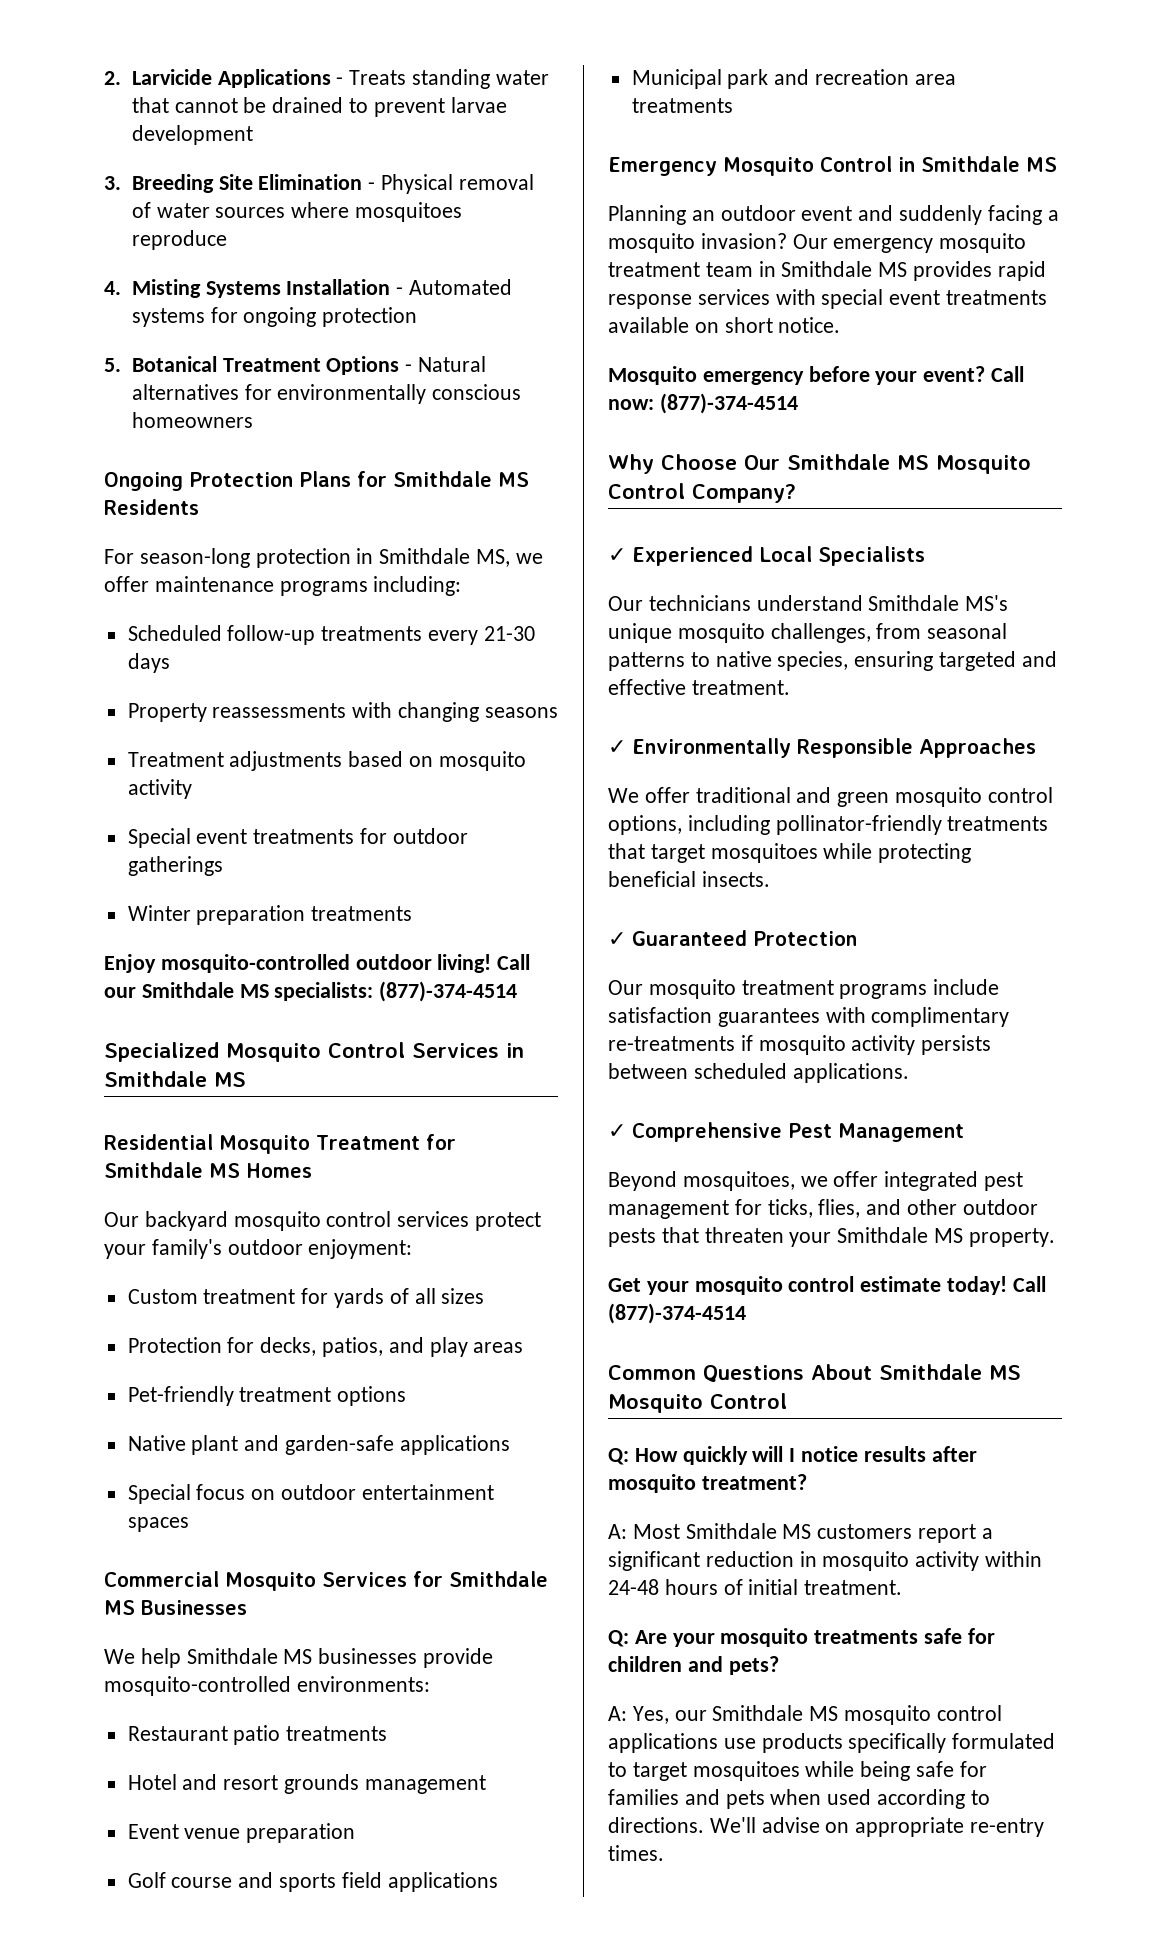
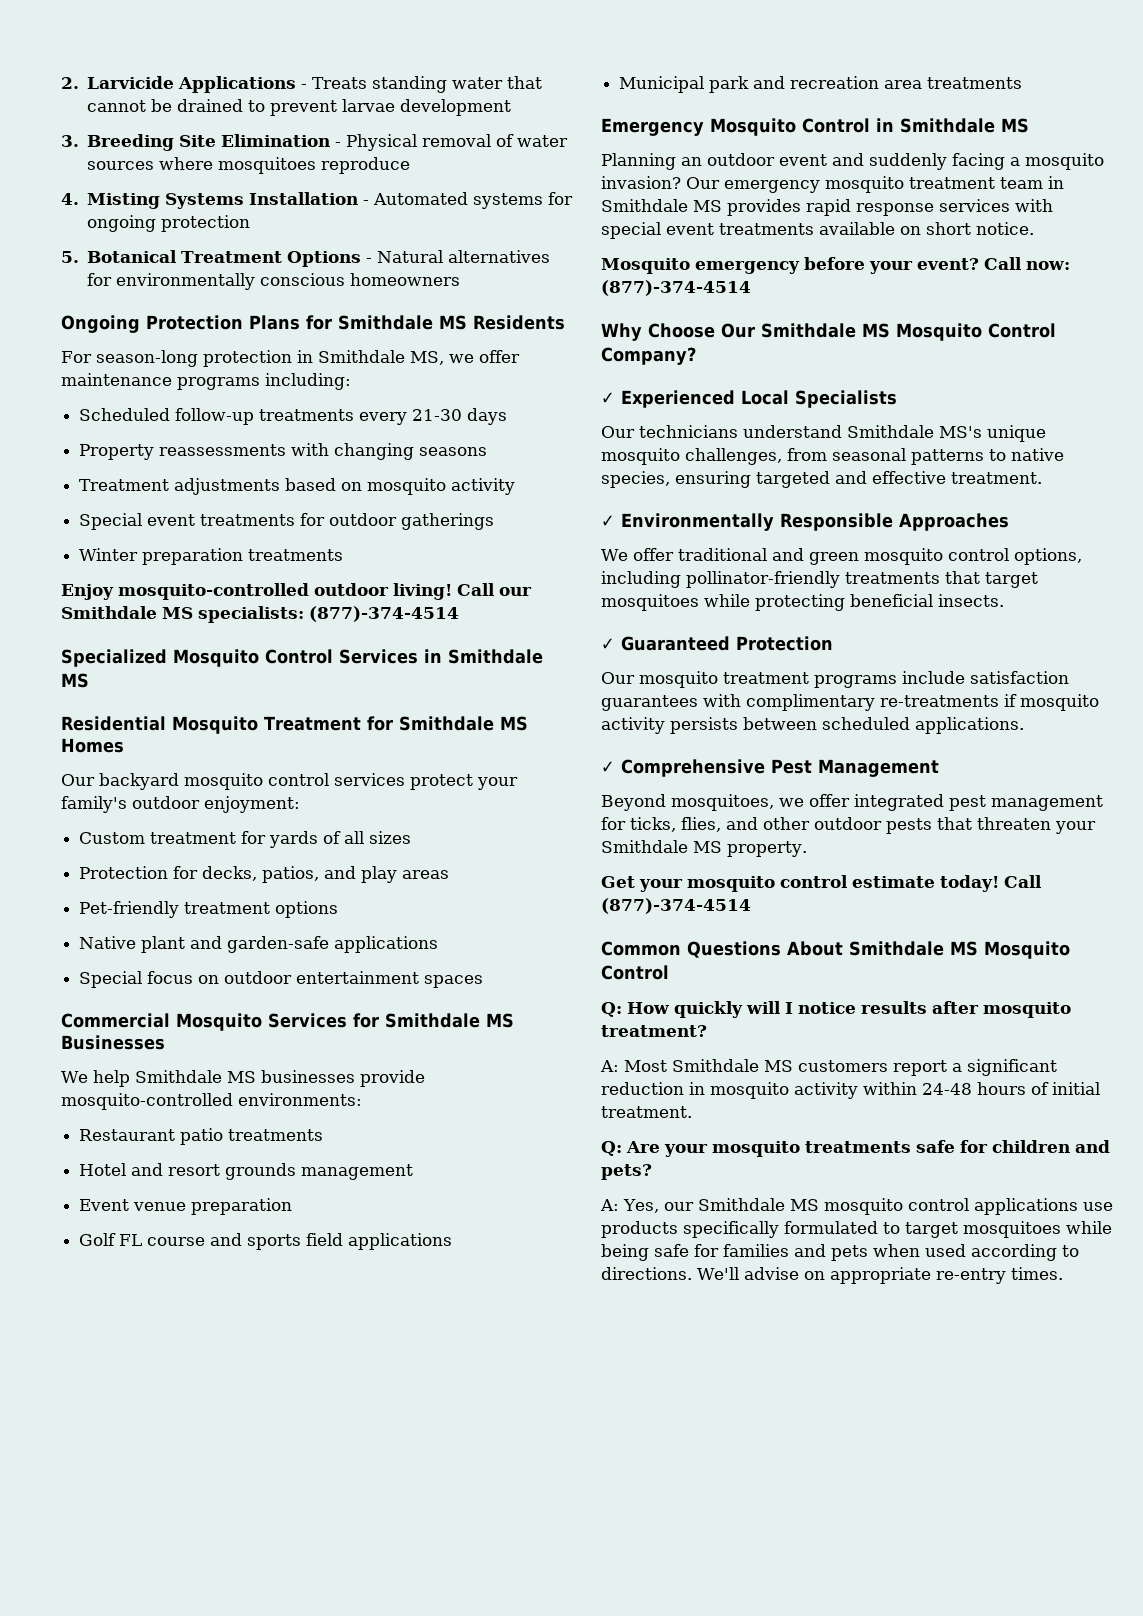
- Golf course and sports field applications
+ Golf FL course and sports field applications

